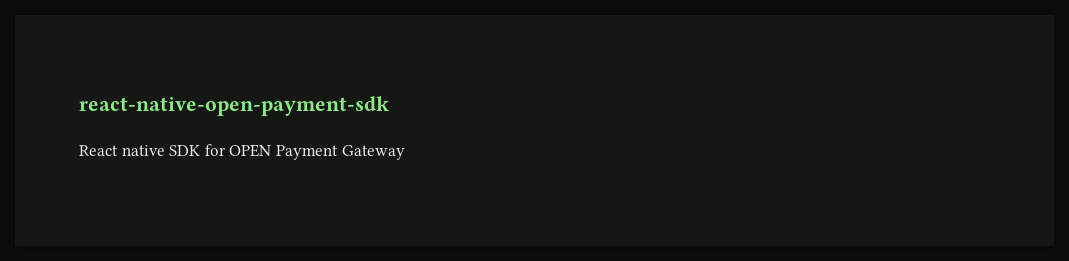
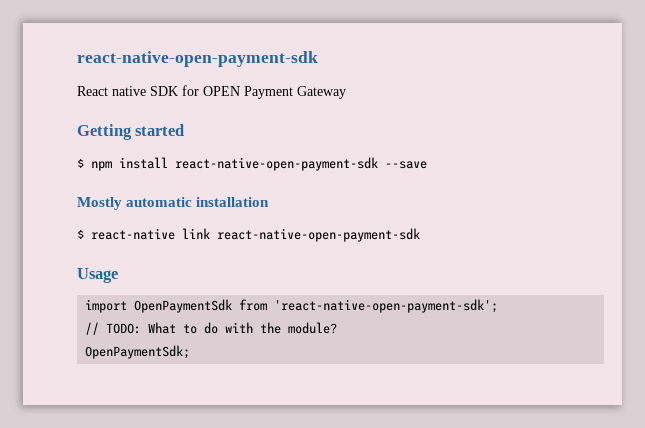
+ Getting started
+ $ npm install react-native-open-payment-sdk --save
+ Mostly automatic installation
+ $ react-native link react-native-open-payment-sdk
+ Usage
+ import OpenPaymentSdk from 'react-native-open-payment-sdk';
+ // TODO: What to do with the module?
+ OpenPaymentSdk;

